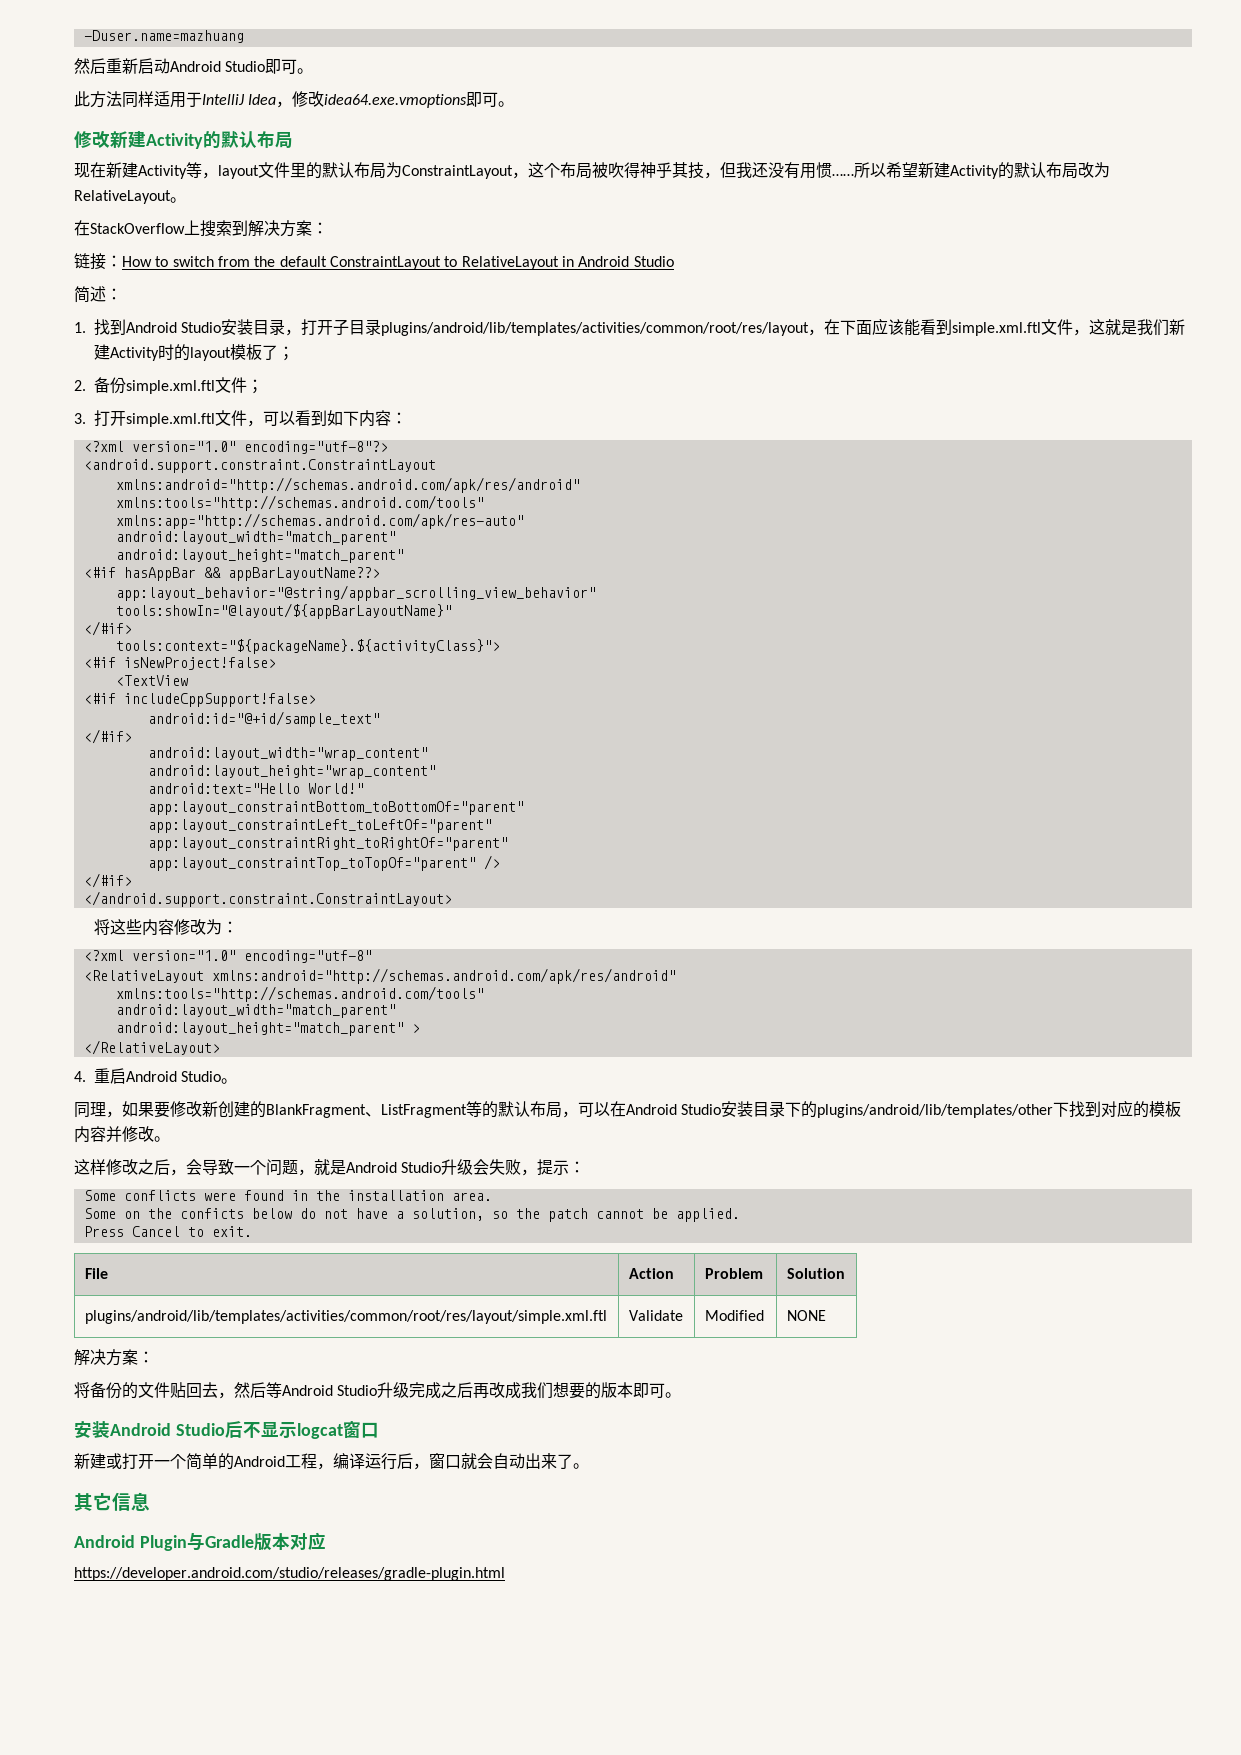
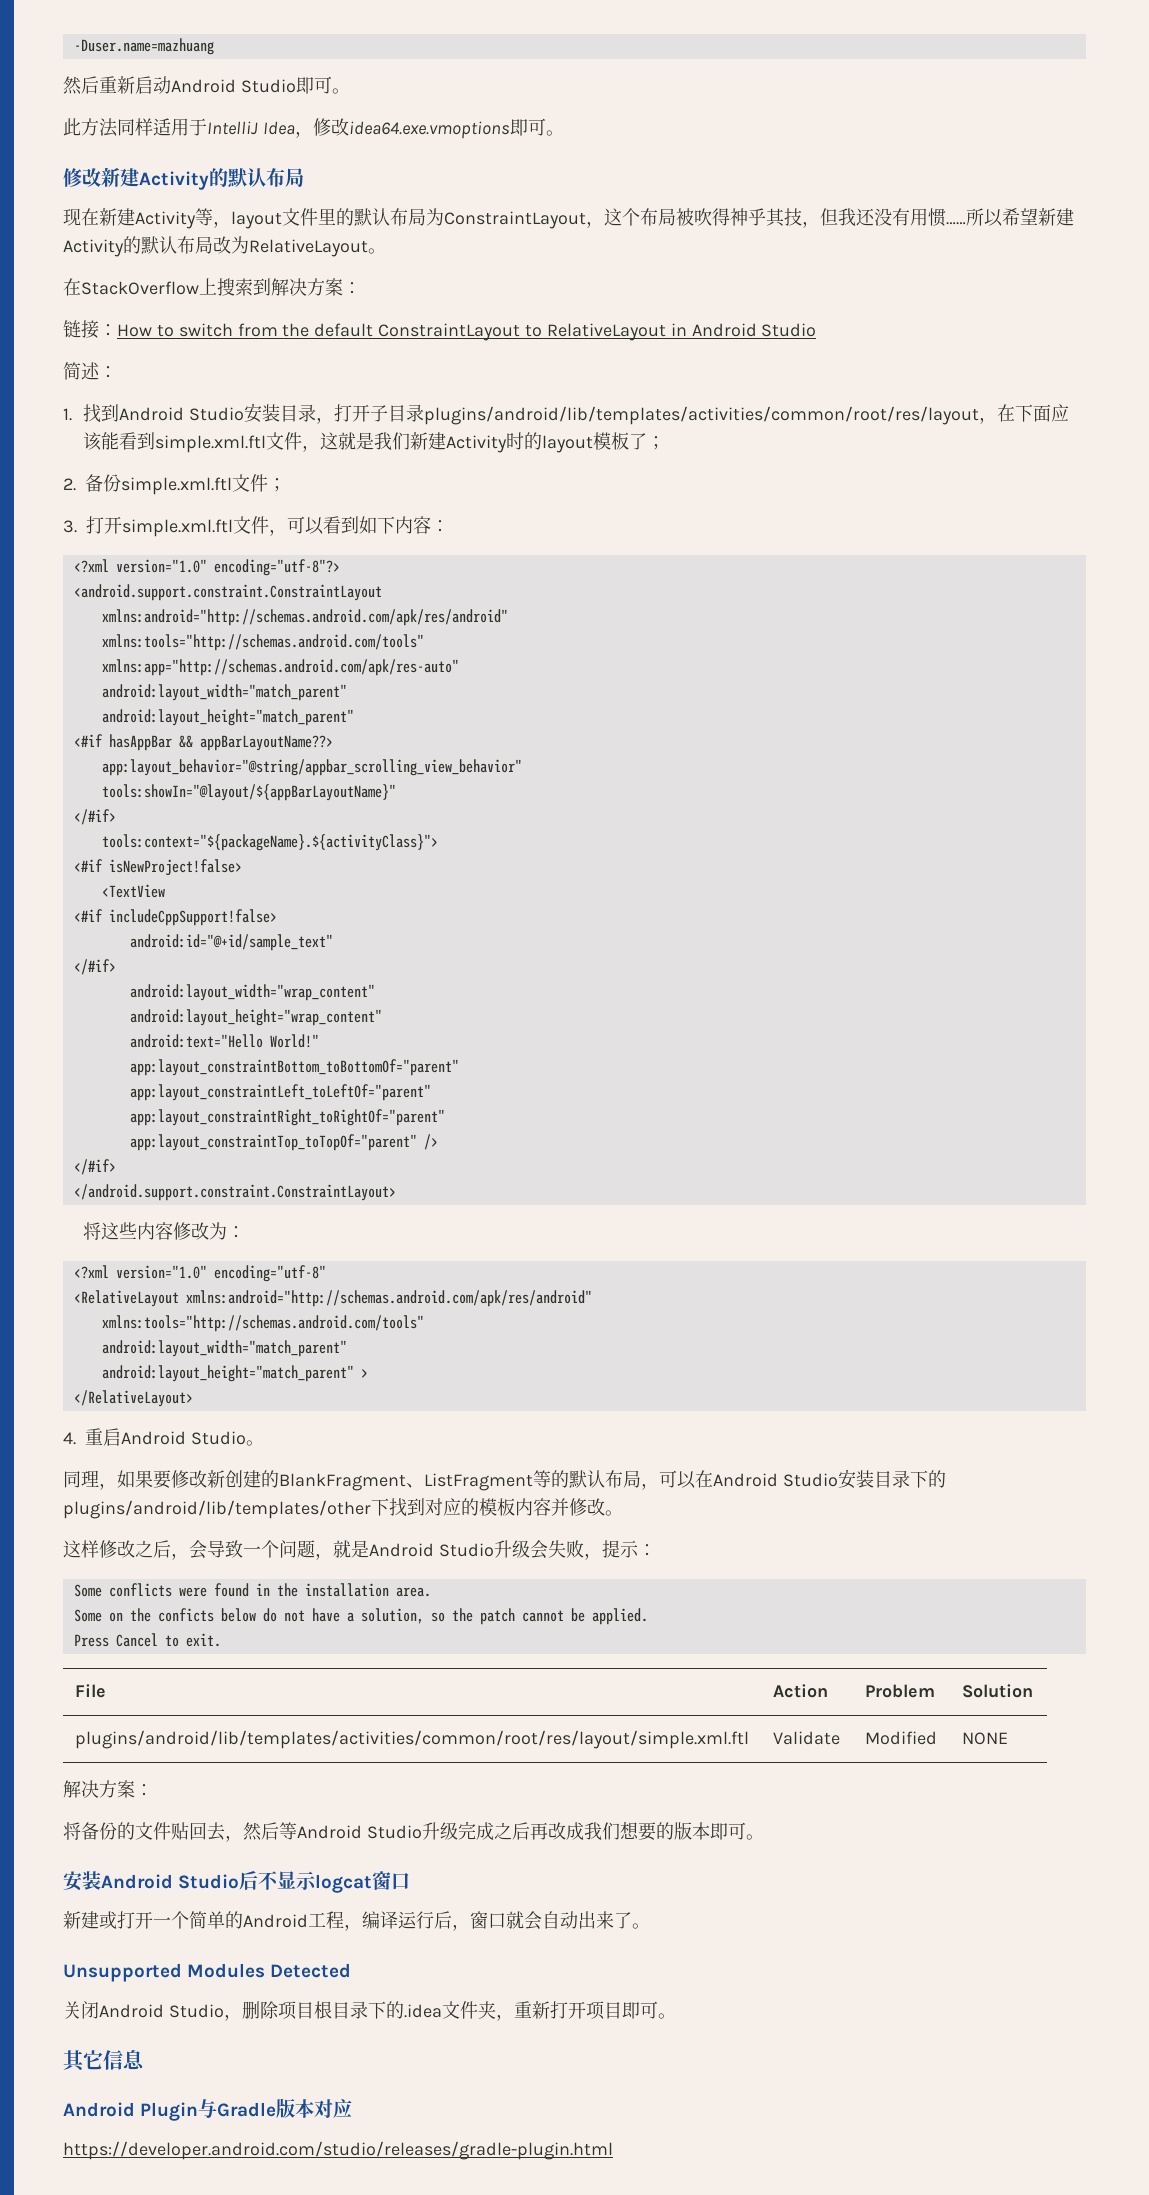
+ Unsupported Modules Detected
+ 关闭Android Studio，删除项目根目录下的.idea文件夹，重新打开项目即可。

